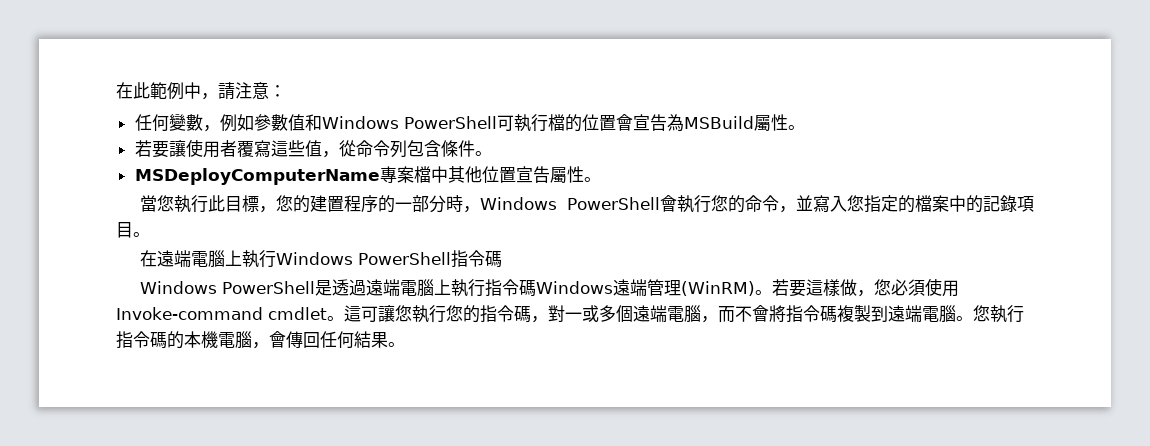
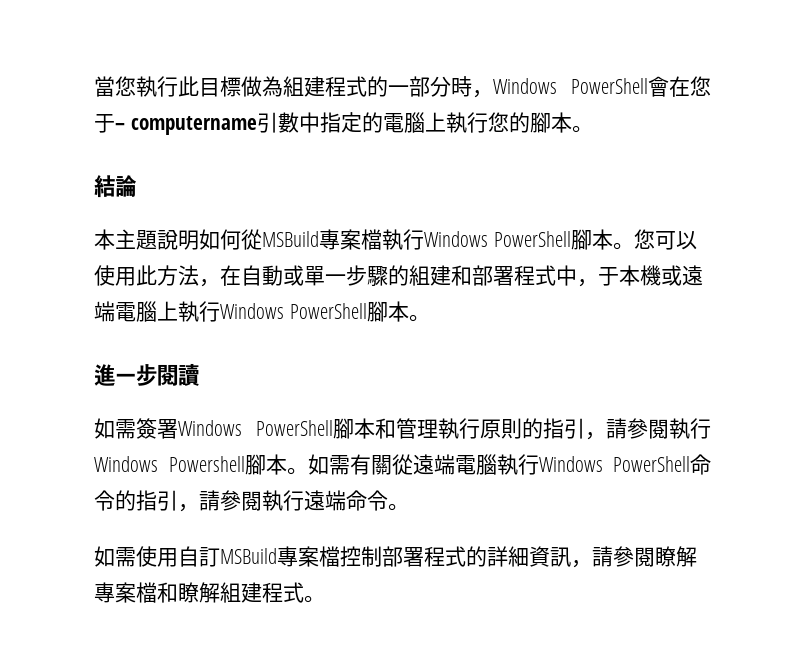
- 在此範例中，請注意：
- 任何變數，例如參數值和Windows PowerShell可執行檔的位置會宣告為MSBuild屬性。
- 若要讓使用者覆寫這些值，從命令列包含條件。
- MSDeployComputerName專案檔中其他位置宣告屬性。
- 當您執行此目標，您的建置程序的一部分時，Windows PowerShell會執行您的命令，並寫入您指定的檔案中的記錄項目。
- 在遠端電腦上執行Windows PowerShell指令碼
- Windows PowerShell是透過遠端電腦上執行指令碼Windows遠端管理(WinRM)。若要這樣做，您必須使用Invoke-command cmdlet。這可讓您執行您的指令碼，對一或多個遠端電腦，而不會將指令碼複製到遠端電腦。您執行指令碼的本機電腦，會傳回任何結果。
+ 當您執行此目標做為組建程式的一部分時，Windows PowerShell會在您于– computername引數中指定的電腦上執行您的腳本。
+ 結論
+ 本主題說明如何從MSBuild專案檔執行Windows PowerShell腳本。您可以使用此方法，在自動或單一步驟的組建和部署程式中，于本機或遠端電腦上執行Windows PowerShell腳本。
+ 進一步閱讀
+ 如需簽署Windows PowerShell腳本和管理執行原則的指引，請參閱執行Windows Powershell腳本。如需有關從遠端電腦執行Windows PowerShell命令的指引，請參閱執行遠端命令。
+ 如需使用自訂MSBuild專案檔控制部署程式的詳細資訊，請參閱瞭解專案檔和瞭解組建程式。

